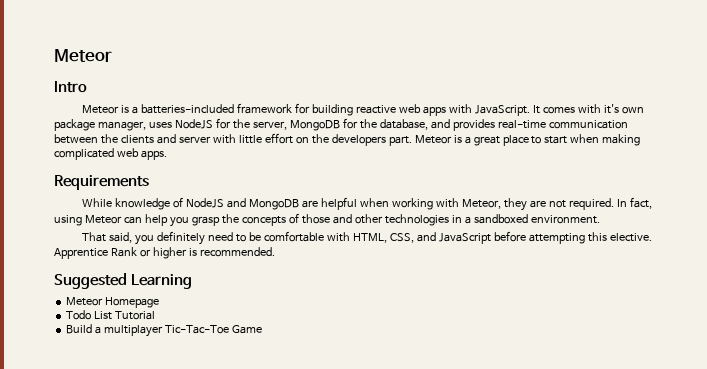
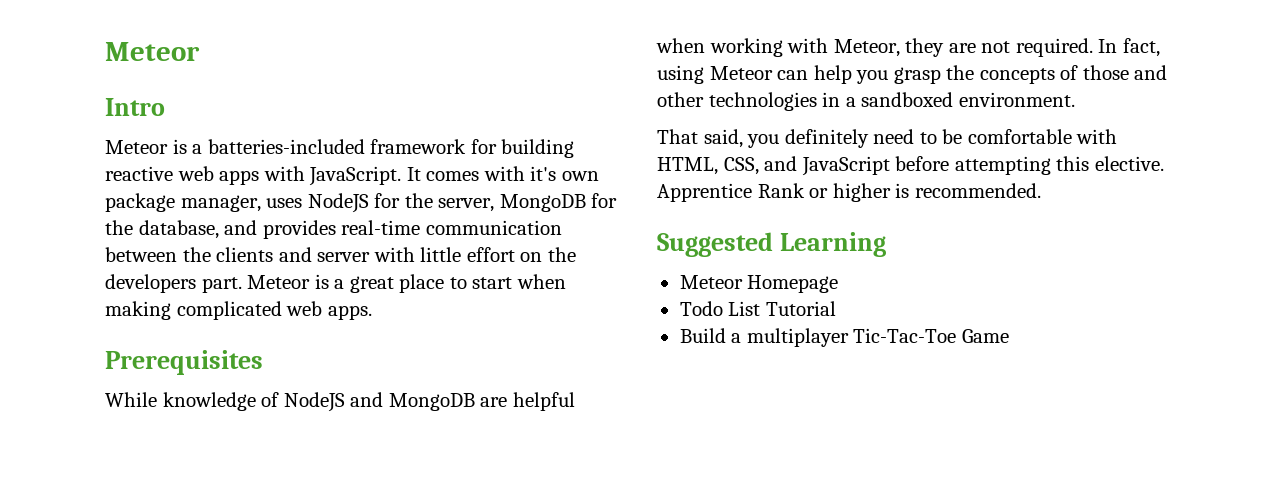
- Requirements
+ Prerequisites

